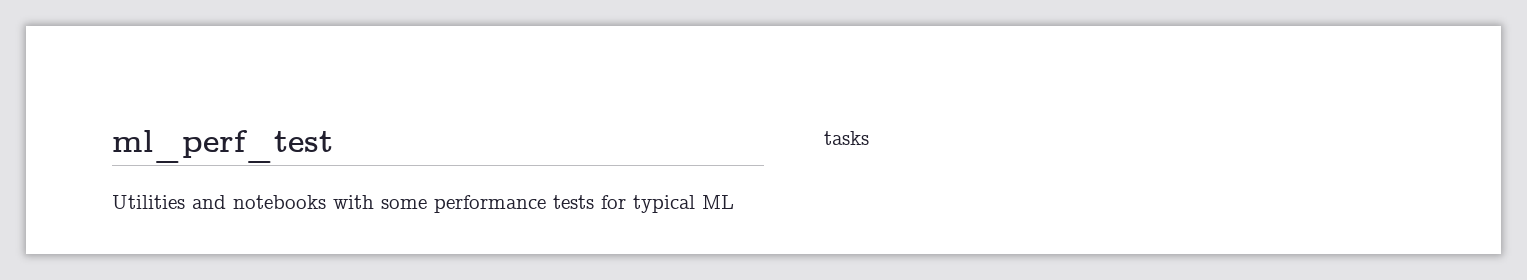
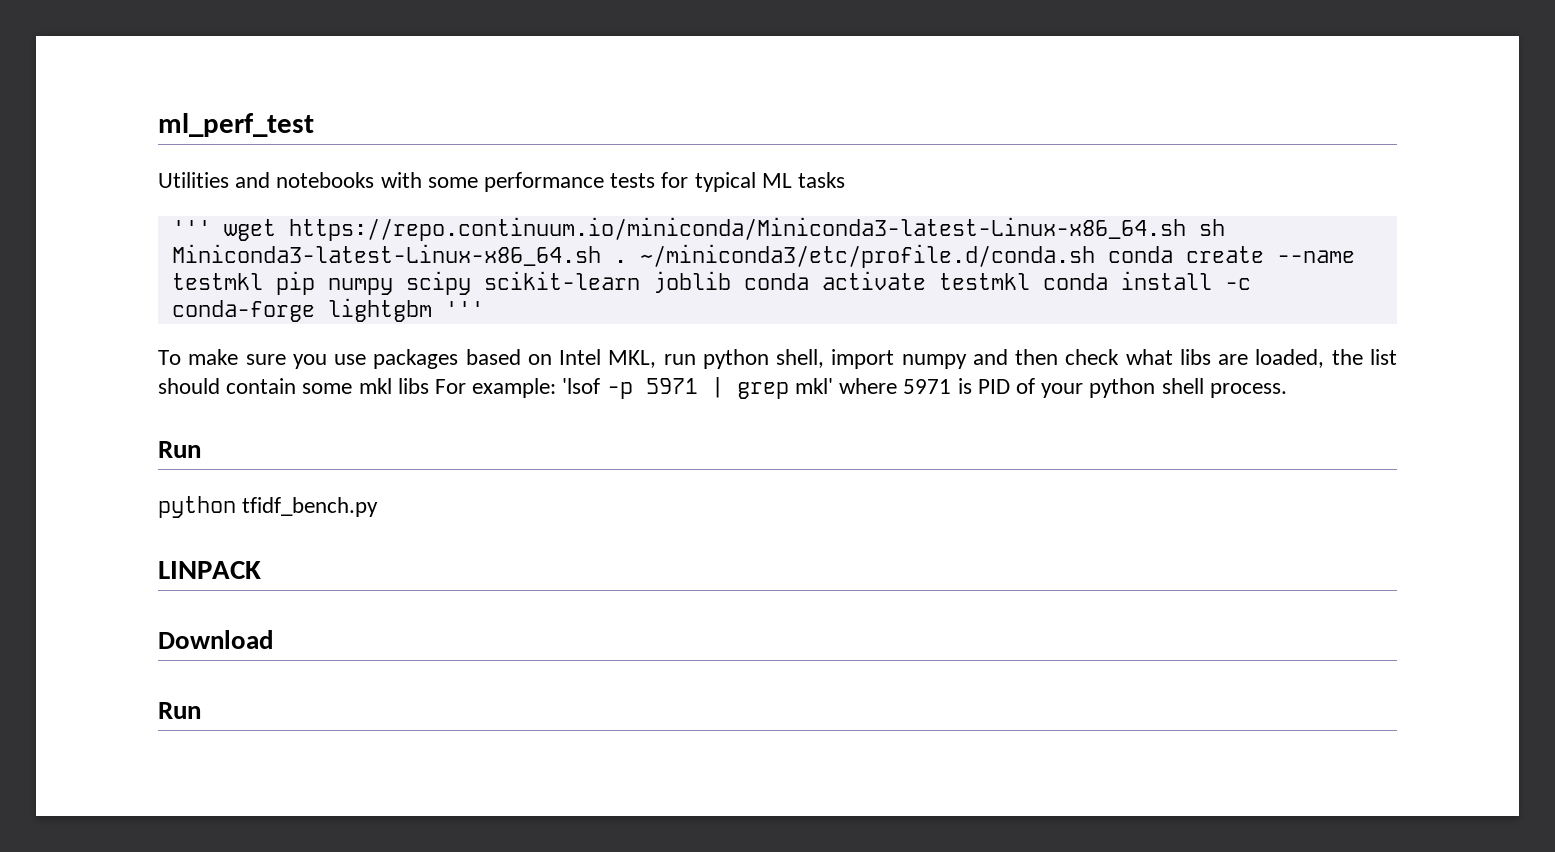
+ ''' wget https://repo.continuum.io/miniconda/Miniconda3-latest-Linux-x86_64.sh sh Miniconda3-latest-Linux-x86_64.sh . ~/miniconda3/etc/profile.d/conda.sh conda create --name testmkl pip numpy scipy scikit-learn joblib conda activate testmkl conda install -c conda-forge lightgbm '''
+ To make sure you use packages based on Intel MKL, run python shell, import numpy and then check what libs are loaded, the list should contain some mkl libs For example: 'lsof -p 5971 | grep mkl' where 5971 is PID of your python shell process.
+ Run
+ python tfidf_bench.py
+ LINPACK
+ Download
+ Run

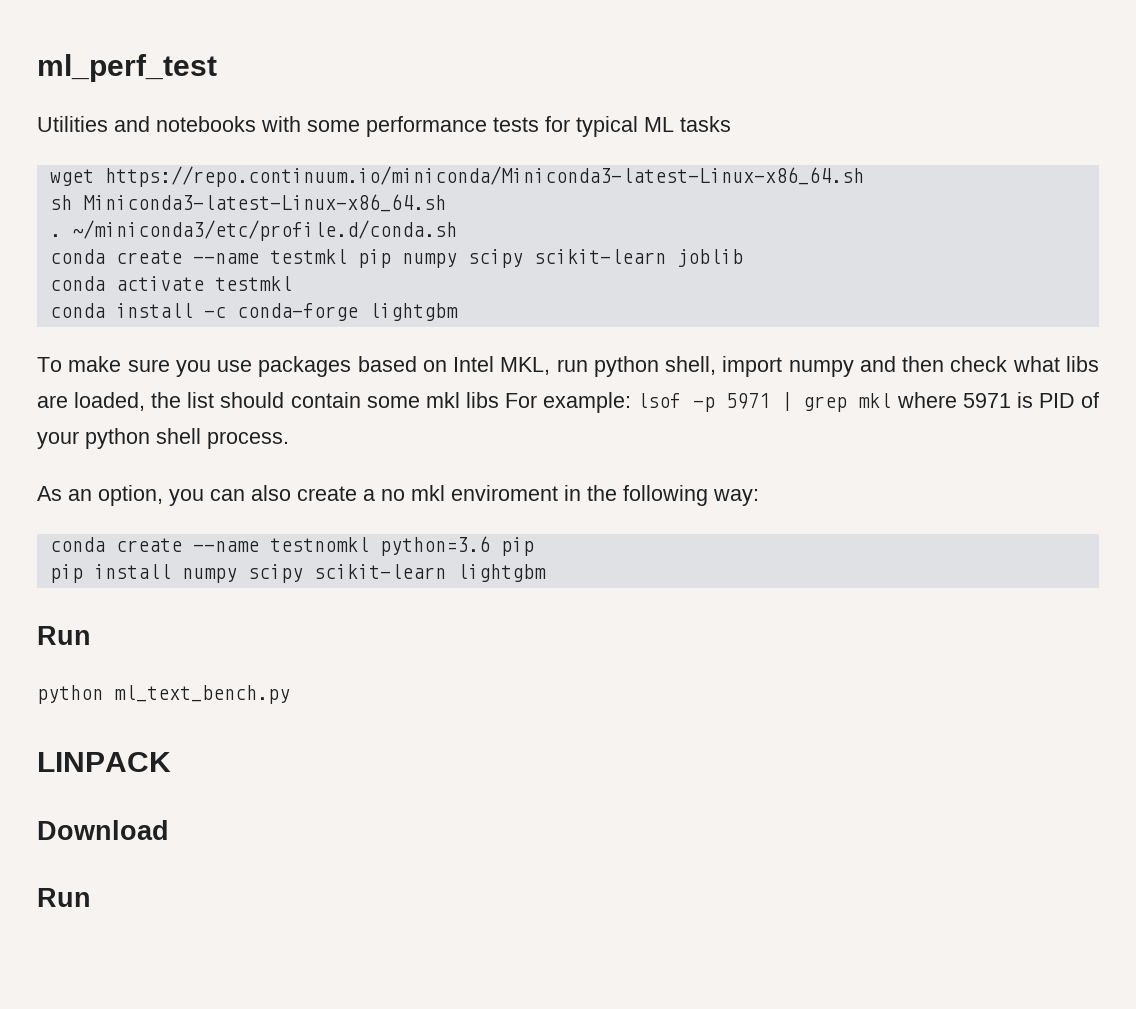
- ''' wget https://repo.continuum.io/miniconda/Miniconda3-latest-Linux-x86_64.sh sh Miniconda3-latest-Linux-x86_64.sh .
+ wget https://repo.continuum.io/miniconda/Miniconda3-latest-Linux-x86_64.sh
+ sh Miniconda3-latest-Linux-x86_64.sh
+ .
- ~/miniconda3/etc/profile.d/conda.sh conda create --name testmkl pip numpy scipy scikit-learn joblib conda activate testmkl conda install -c conda-forge lightgbm '''
+ ~/miniconda3/etc/profile.d/conda.sh
+ conda create --name testmkl pip numpy scipy scikit-learn joblib
+ conda activate testmkl
+ conda install -c conda-forge lightgbm
- To make sure you use packages based on Intel MKL, run python shell, import numpy and then check what libs are loaded, the list should contain some mkl libs For example: 'lsof -p 5971 | grep mkl' where 5971 is PID of your python shell process.
+ To make sure you use packages based on Intel MKL, run python shell, import numpy and then check what libs are loaded, the list should contain some mkl libs For example: lsof -p 5971 | grep mkl where 5971 is PID of your python shell process.
+ As an option, you can also create a no mkl enviroment in the following way:
+ conda create --name testnomkl python=3.6 pip
+ pip install numpy scipy scikit-learn lightgbm
- python tfidf_bench.py
+ python ml_text_bench.py

